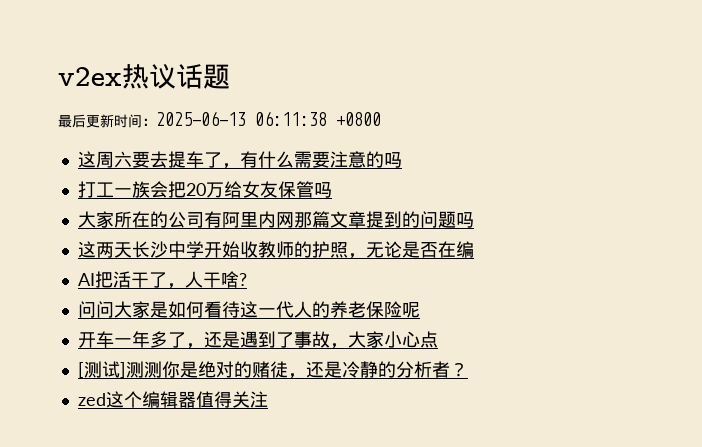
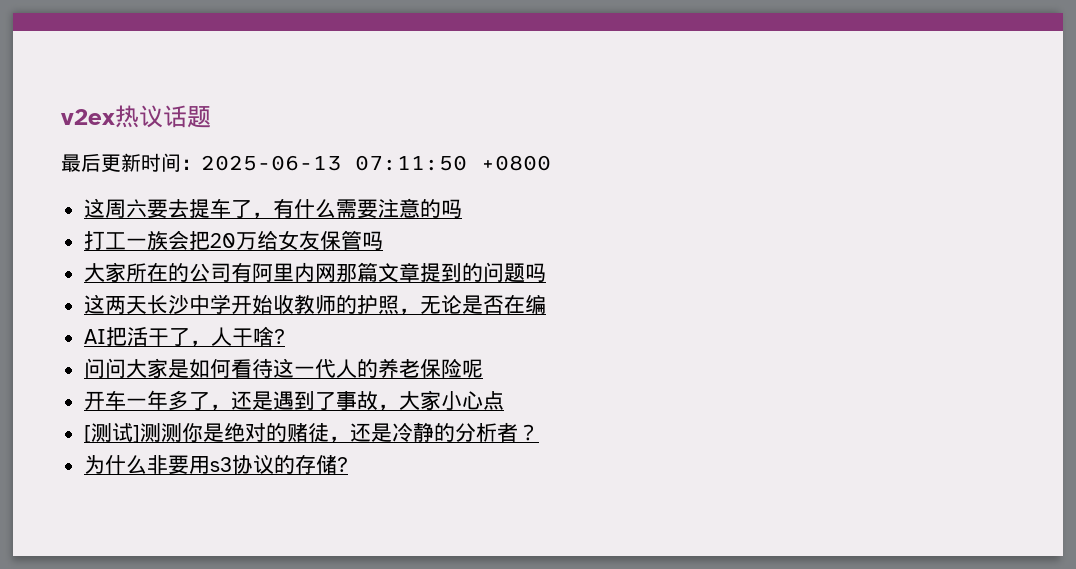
- 最后更新时间：2025-06-13 06:11:38 +0800
+ 最后更新时间：2025-06-13 07:11:50 +0800
- zed这个编辑器值得关注
+ 为什么非要用s3协议的存储?

